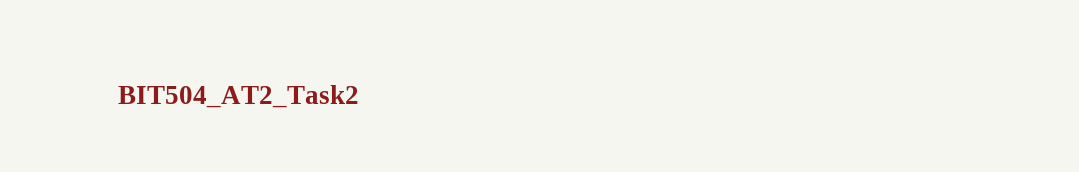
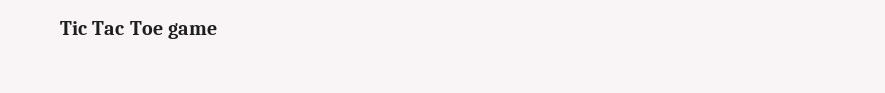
- BIT504_AT2_Task2
+ Tic Tac Toe game

